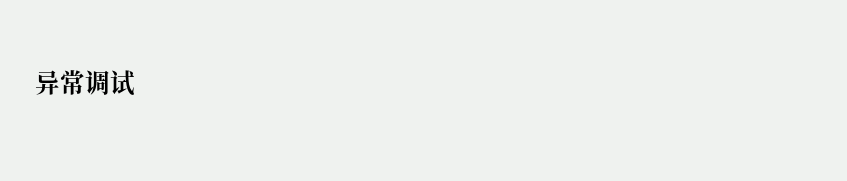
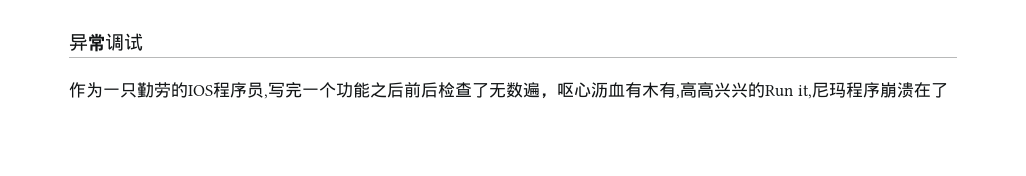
+ 作为一只勤劳的IOS程序员,写完一个功能之后前后检查了无数遍，呕心沥血有木有,高高兴兴的Run it,尼玛程序崩溃在了

